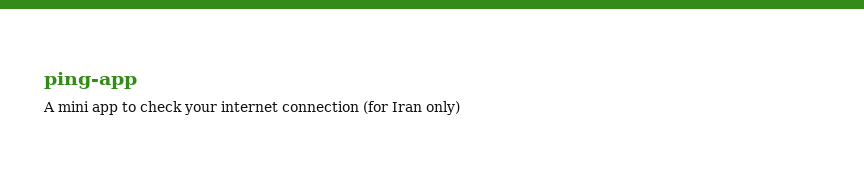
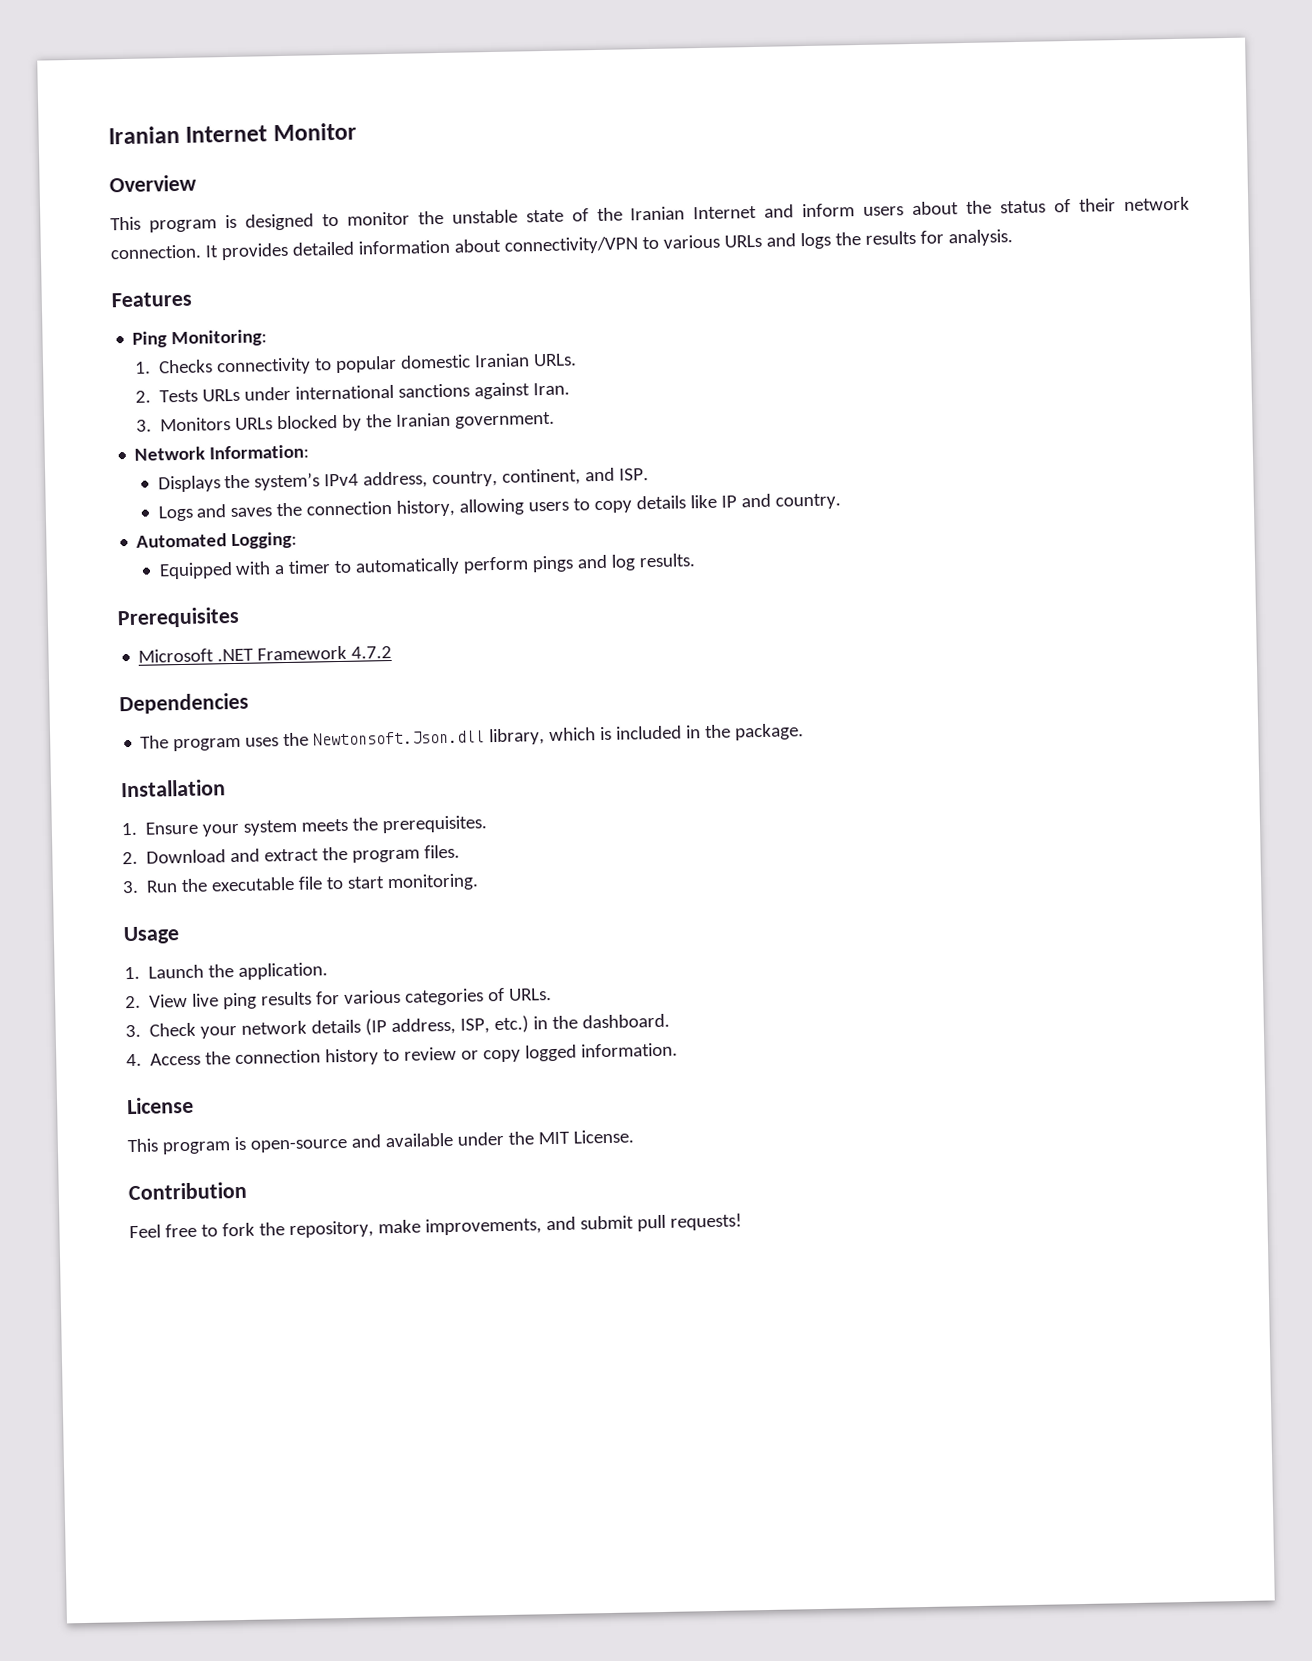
- ping-app
- A mini app to check your internet connection (for Iran only)
+ Iranian Internet Monitor
+ Overview
+ This program is designed to monitor the unstable state of the Iranian Internet and inform users about the status of their network connection. It provides detailed information about connectivity/VPN to various URLs and logs the results for analysis.
+ Features
+ Ping Monitoring:
+ 1. Checks connectivity to popular domestic Iranian URLs.
+ 2. Tests URLs under international sanctions against Iran.
+ 3. Monitors URLs blocked by the Iranian government.
+ Network Information:
+ Displays the system’s IPv4 address, country, continent, and ISP.
+ Logs and saves the connection history, allowing users to copy details like IP and country.
+ Automated Logging:
+ Equipped with a timer to automatically perform pings and log results.
+ Prerequisites
+ Microsoft .NET Framework 4.7.2
+ Dependencies
+ The program uses the Newtonsoft.Json.dll library, which is included in the package.
+ Installation
+ 1. Ensure your system meets the prerequisites.
+ 2. Download and extract the program files.
+ 3. Run the executable file to start monitoring.
+ Usage
+ 1. Launch the application.
+ 2. View live ping results for various categories of URLs.
+ 3. Check your network details (IP address, ISP, etc.) in the dashboard.
+ 4. Access the connection history to review or copy logged information.
+ License
+ This program is open-source and available under the MIT License.
+ Contribution
+ Feel free to fork the repository, make improvements, and submit pull requests!

